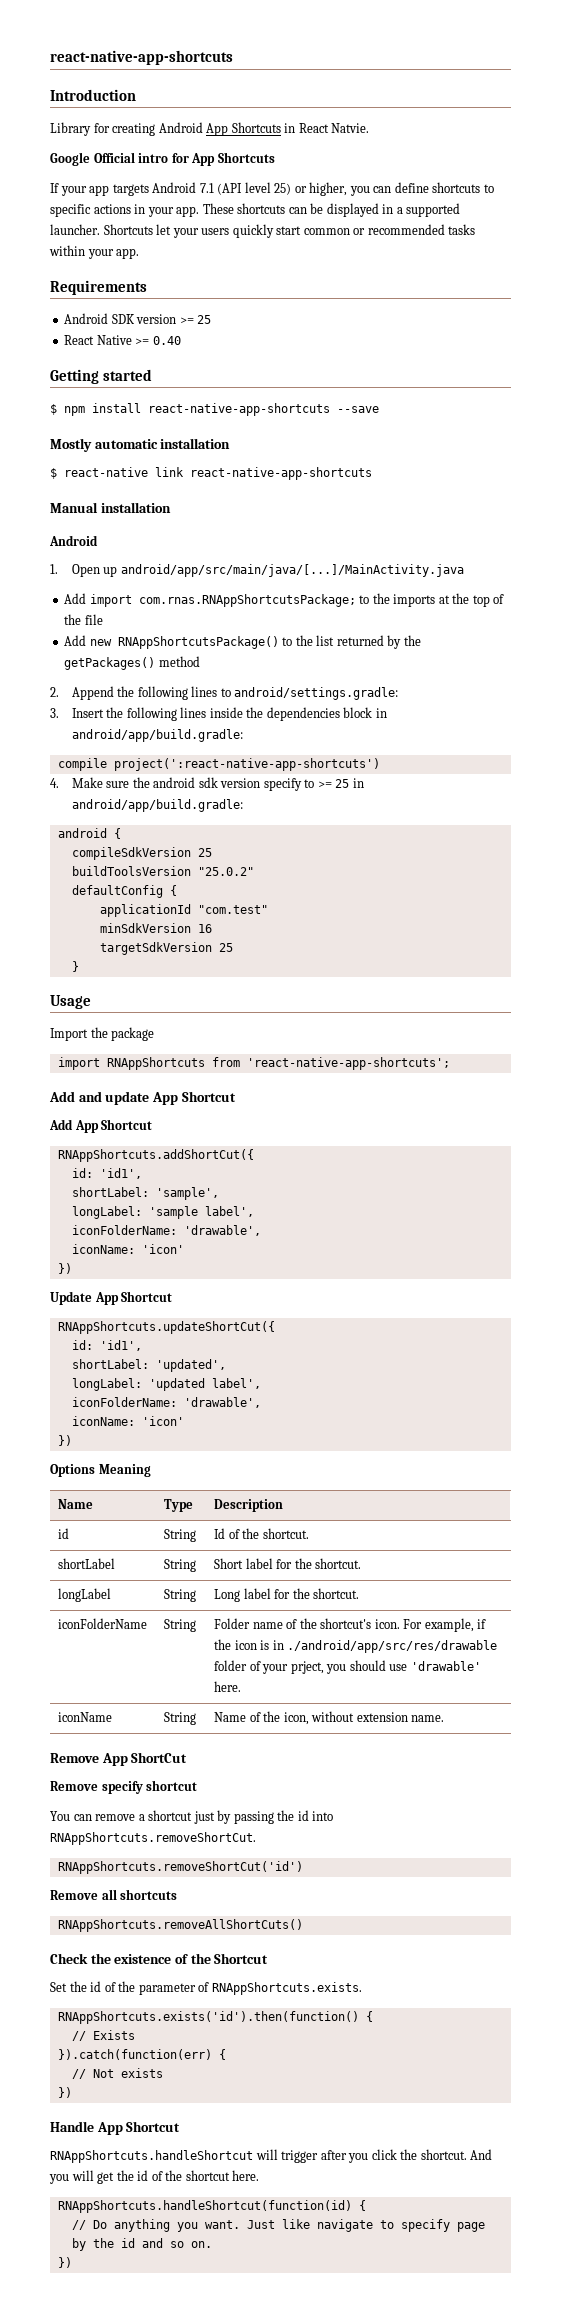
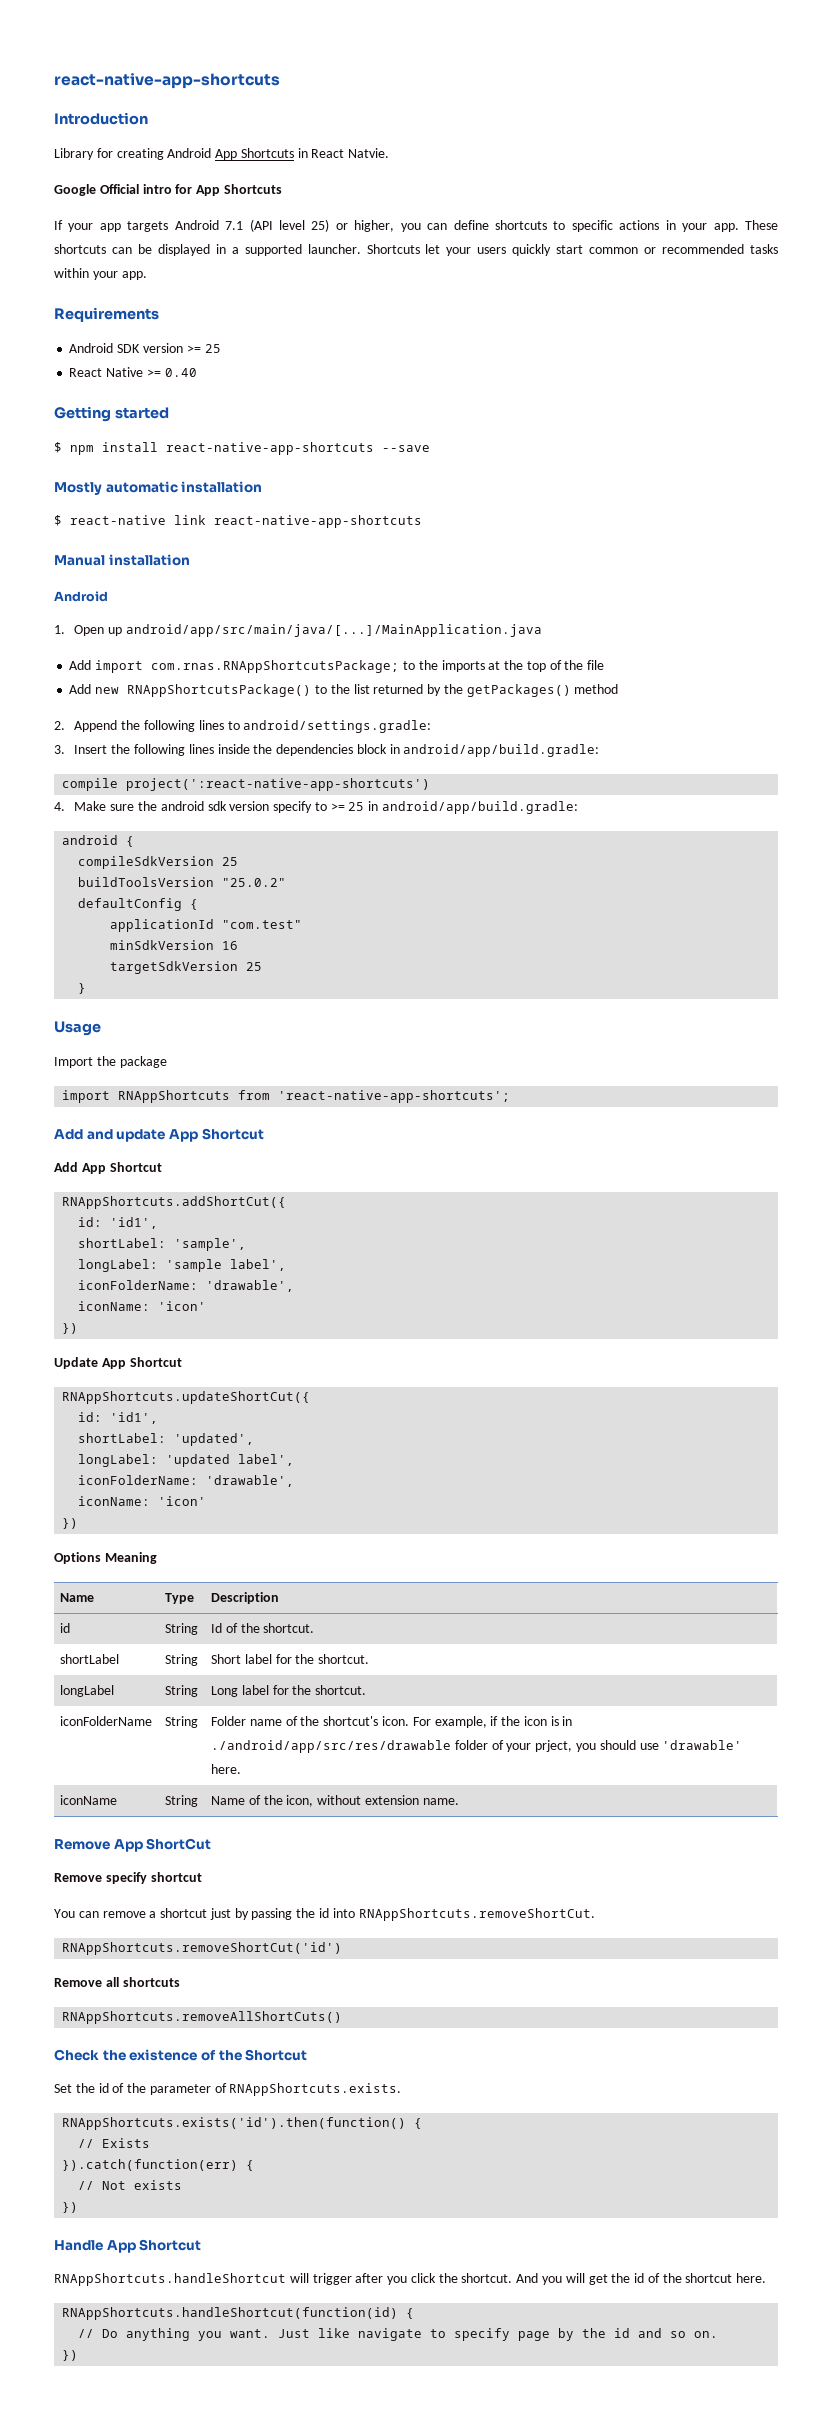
- 1. Open up android/app/src/main/java/[...]/MainActivity.java
+ 1. Open up android/app/src/main/java/[...]/MainApplication.java

